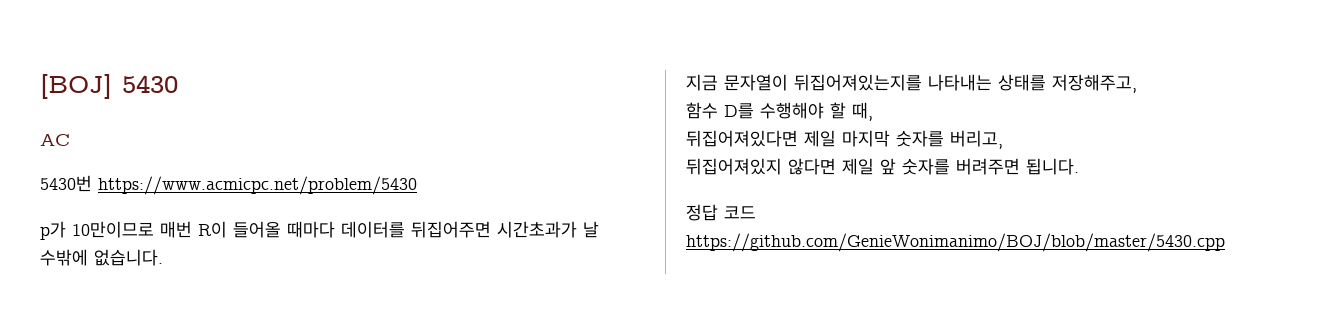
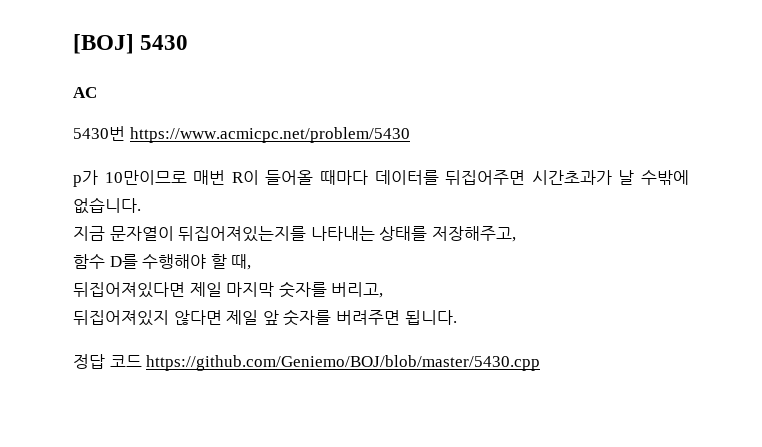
- 정답 코드 https://github.com/GenieWonimanimo/BOJ/blob/master/5430.cpp
+ 정답 코드 https://github.com/Geniemo/BOJ/blob/master/5430.cpp

